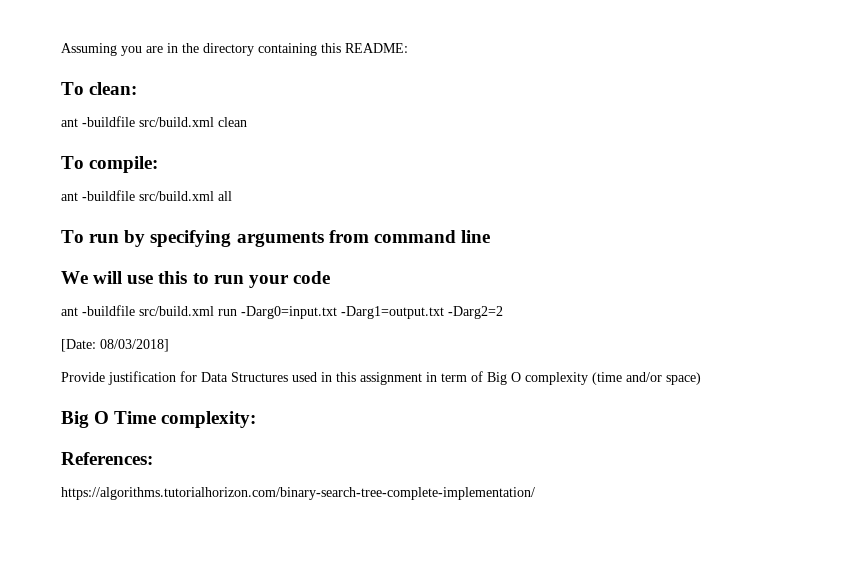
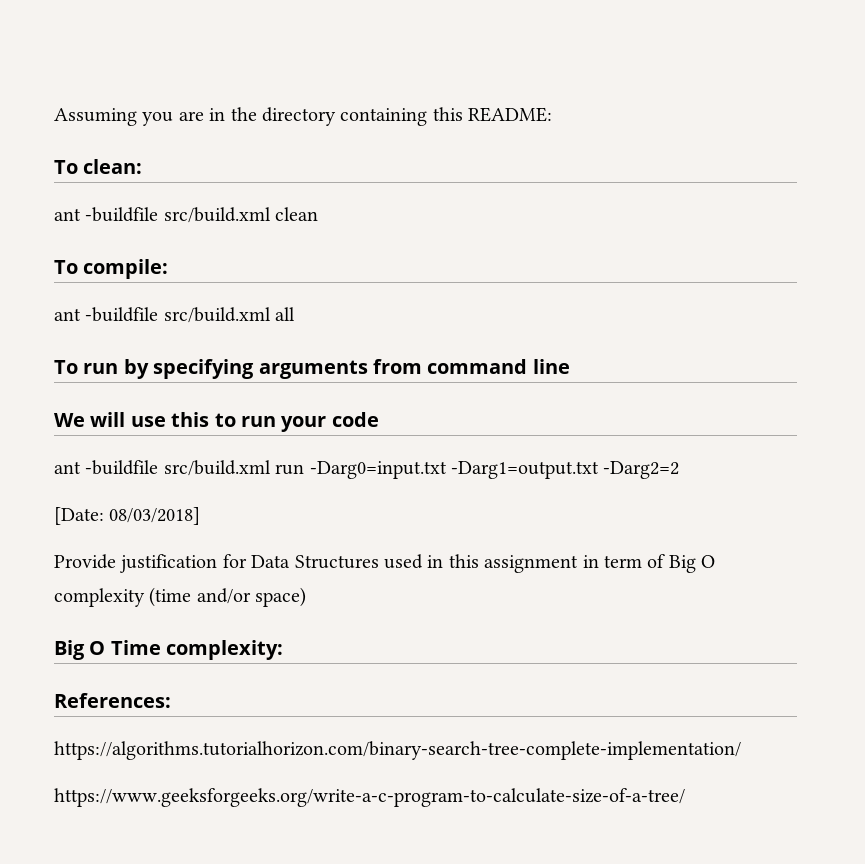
+ https://www.geeksforgeeks.org/write-a-c-program-to-calculate-size-of-a-tree/

